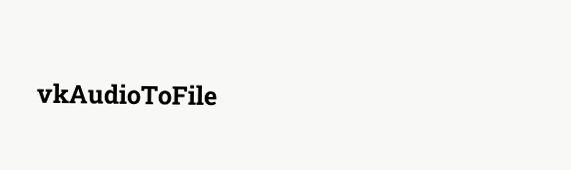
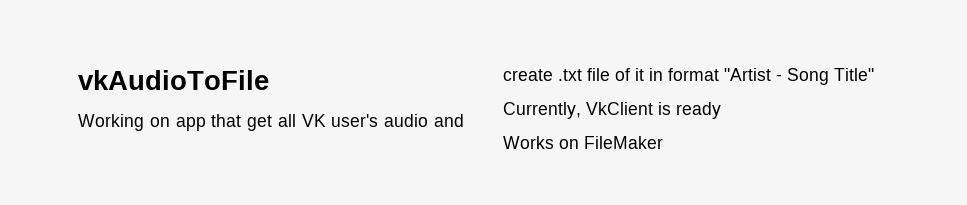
+ Working on app that get all VK user's audio and create .txt file of it in format "Artist - Song Title"
+ Currently, VkClient is ready
+ Works on FileMaker

